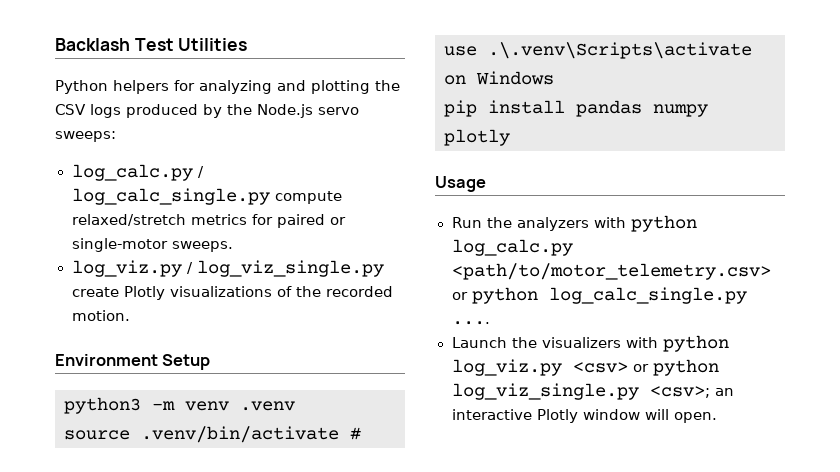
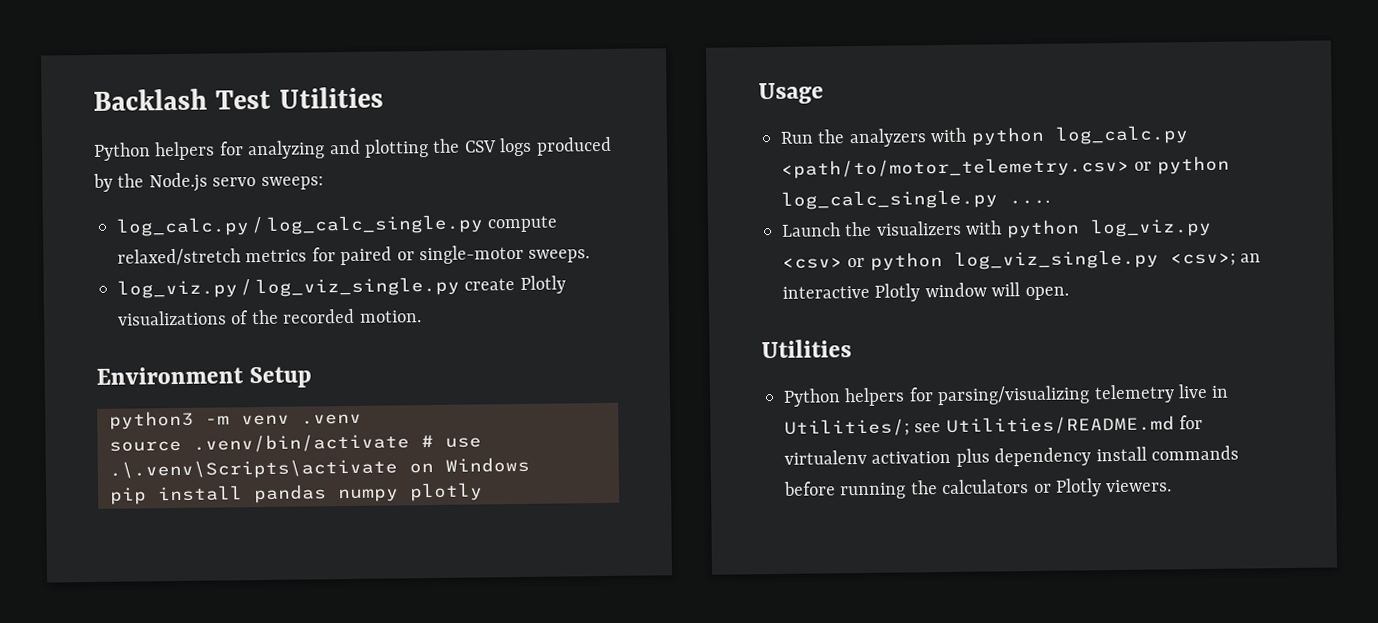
  Launch the visualizers with python log_viz.py <csv> or python log_viz_single.py <csv>; an interactive Plotly window will open.
+ Utilities
+ Python helpers for parsing/visualizing telemetry live in Utilities/; see Utilities/README.md for virtualenv activation plus dependency install commands before running the calculators or Plotly viewers.

